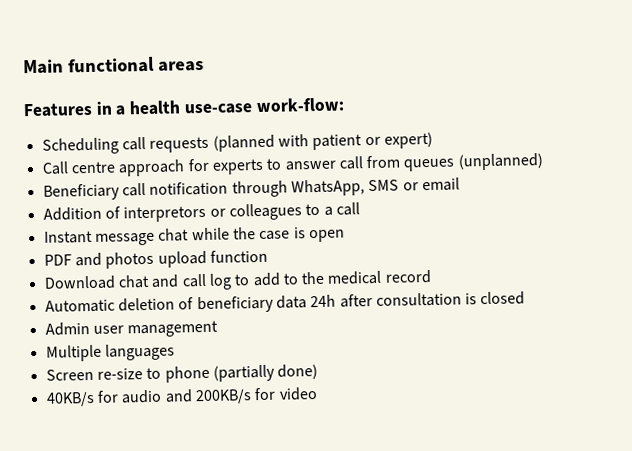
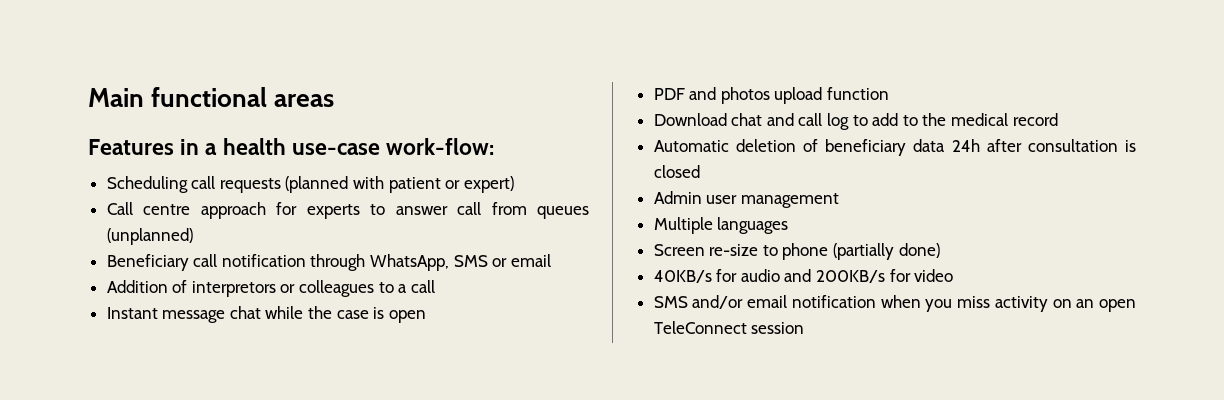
+ SMS and/or email notification when you miss activity on an open TeleConnect session

